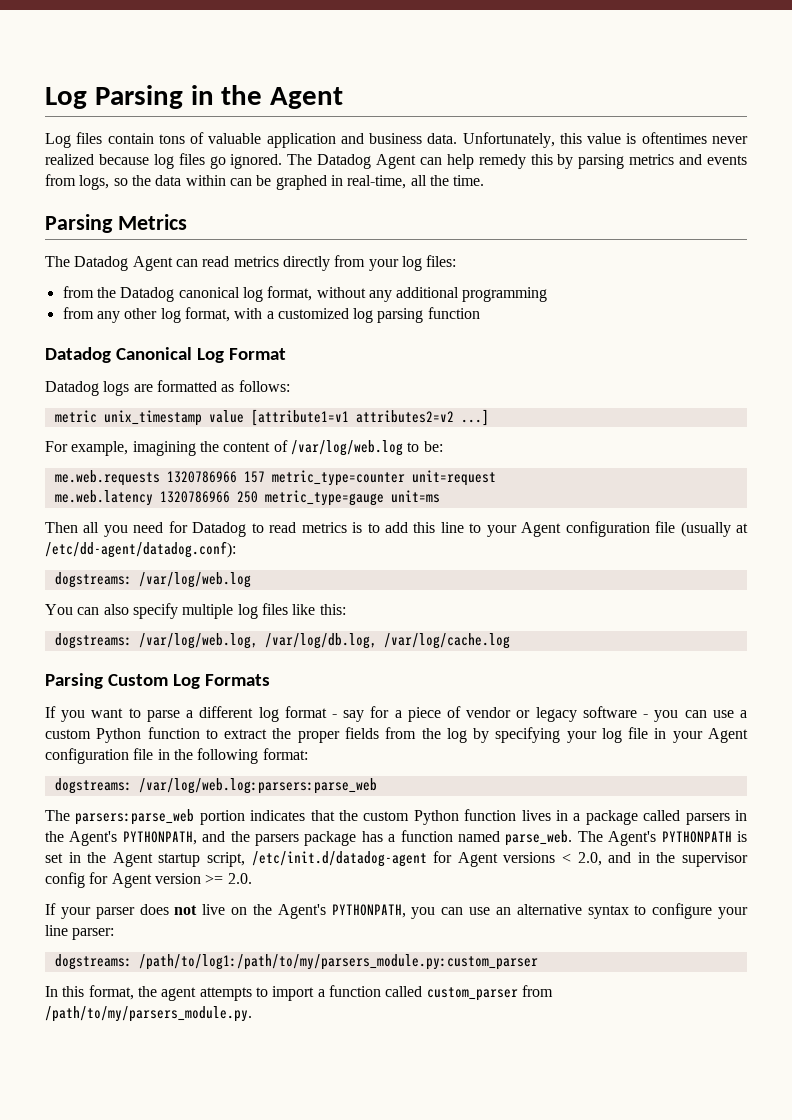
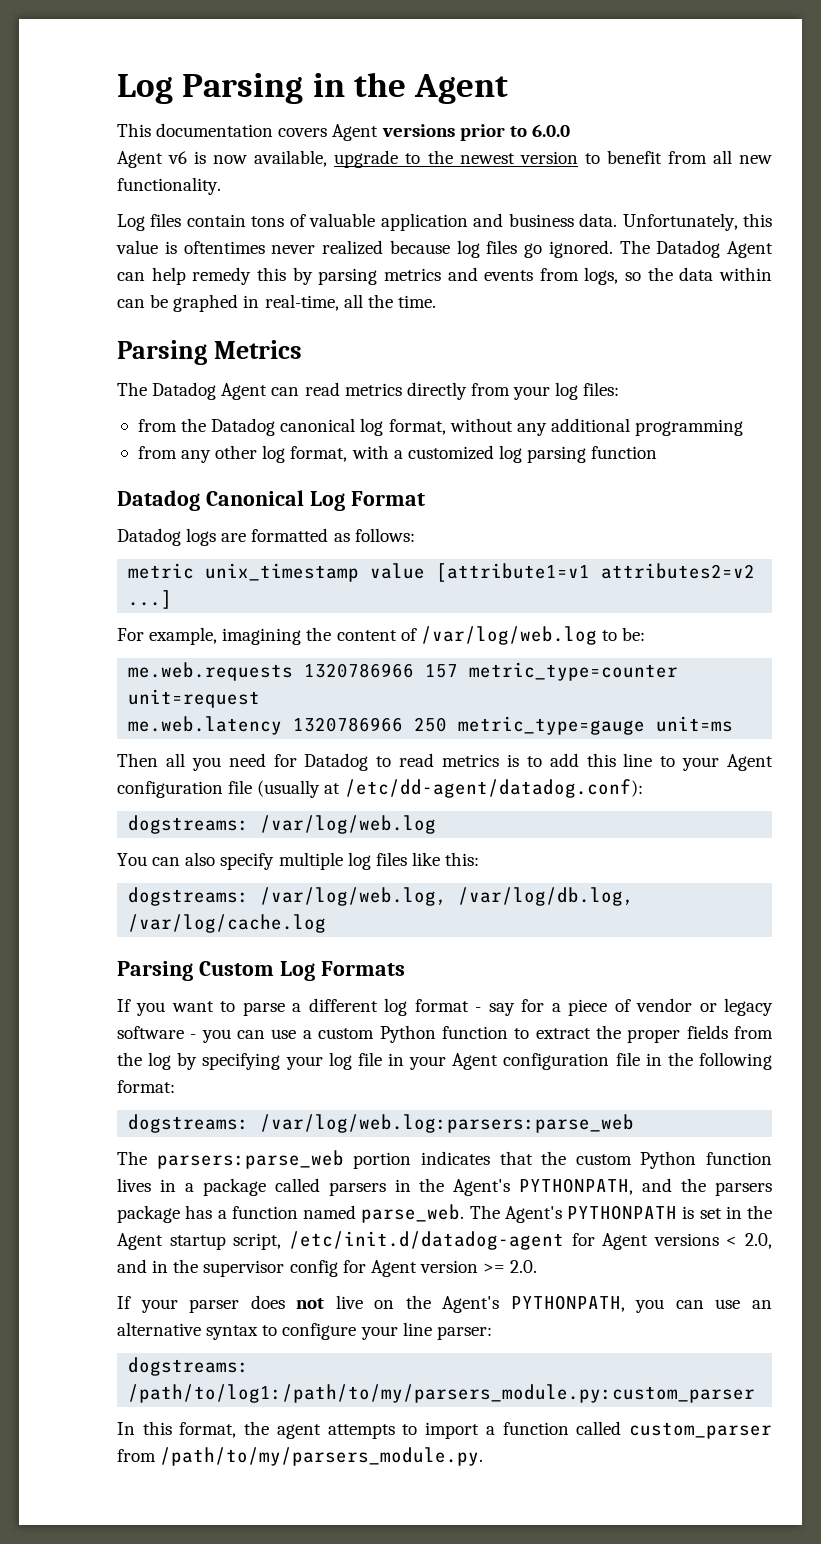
+ This documentation covers Agent versions prior to 6.0.0
+ Agent v6 is now available, upgrade to the newest version to benefit from all new functionality.

